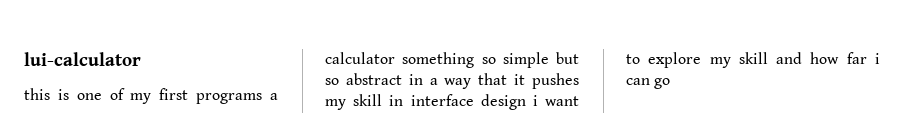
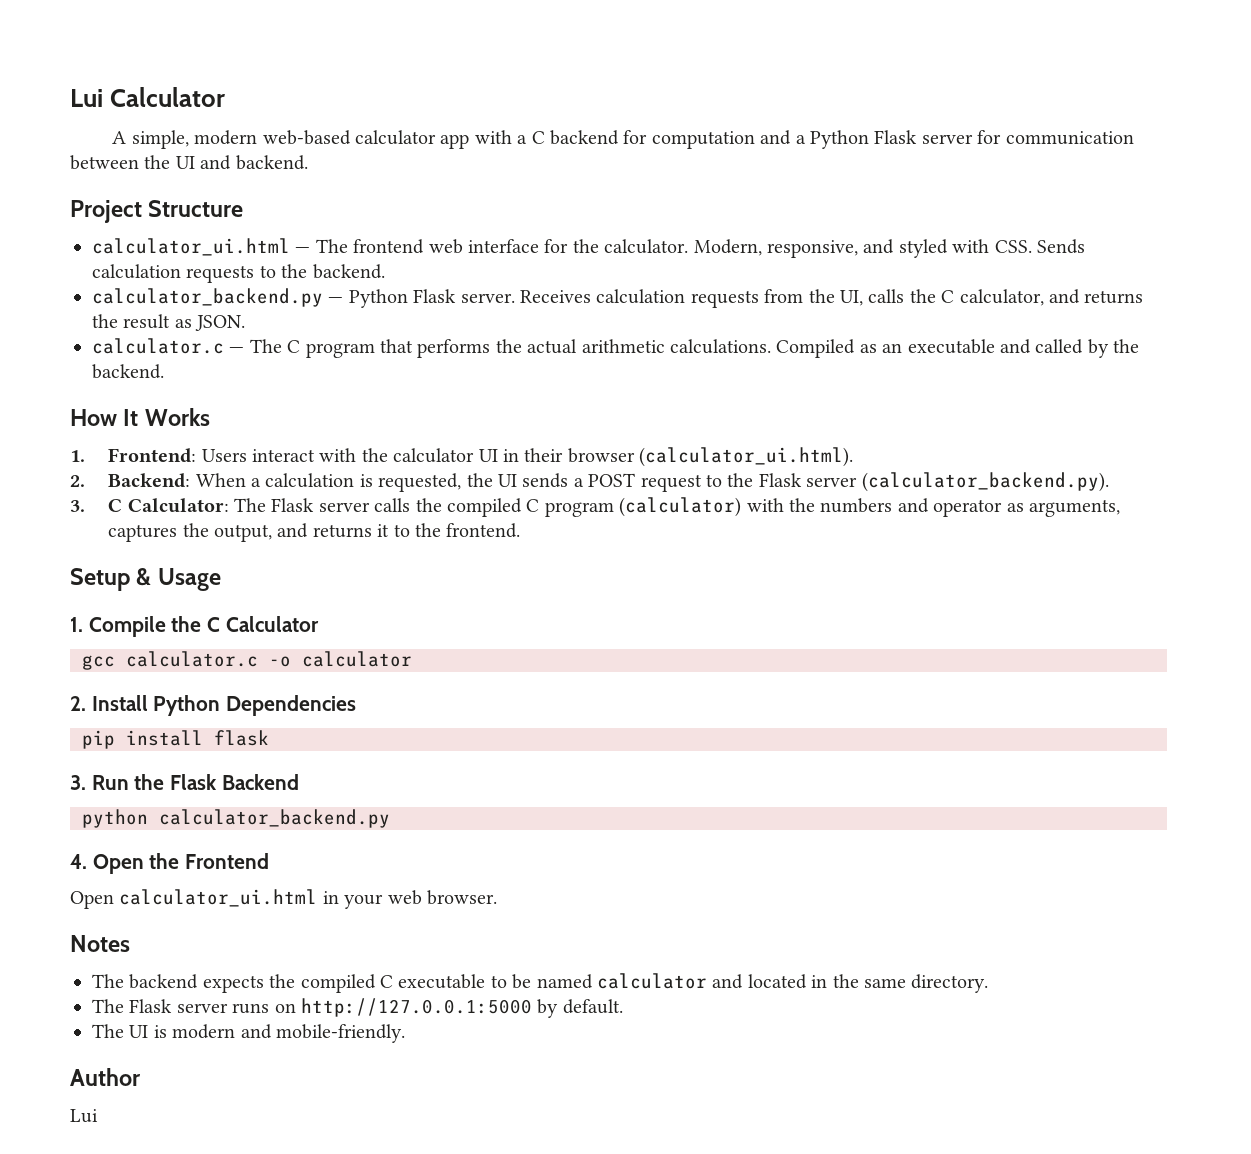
- lui-calculator
- this is one of my first programs a calculator something so simple but so abstract in a way that it pushes my skill in interface design i want to explore my skill and how far i can go
+ Lui Calculator
+ A simple, modern web-based calculator app with a C backend for computation and a Python Flask server for communication between the UI and backend.
+ Project Structure
+ calculator_ui.html — The frontend web interface for the calculator. Modern, responsive, and styled with CSS. Sends calculation requests to the backend.
+ calculator_backend.py — Python Flask server. Receives calculation requests from the UI, calls the C calculator, and returns the result as JSON.
+ calculator.c — The C program that performs the actual arithmetic calculations. Compiled as an executable and called by the backend.
+ How It Works
+ 1. Frontend: Users interact with the calculator UI in their browser (calculator_ui.html).
+ 2. Backend: When a calculation is requested, the UI sends a POST request to the Flask server (calculator_backend.py).
+ 3. C Calculator: The Flask server calls the compiled C program (calculator) with the numbers and operator as arguments, captures the output, and returns it to the frontend.
+ Setup & Usage
+ 1. Compile the C Calculator
+ gcc calculator.c -o calculator
+ 2. Install Python Dependencies
+ pip install flask
+ 3. Run the Flask Backend
+ python calculator_backend.py
+ 4. Open the Frontend
+ Open calculator_ui.html in your web browser.
+ Notes
+ The backend expects the compiled C executable to be named calculator and located in the same directory.
+ The Flask server runs on http://127.0.0.1:5000 by default.
+ The UI is modern and mobile-friendly.
+ Author
+ Lui

